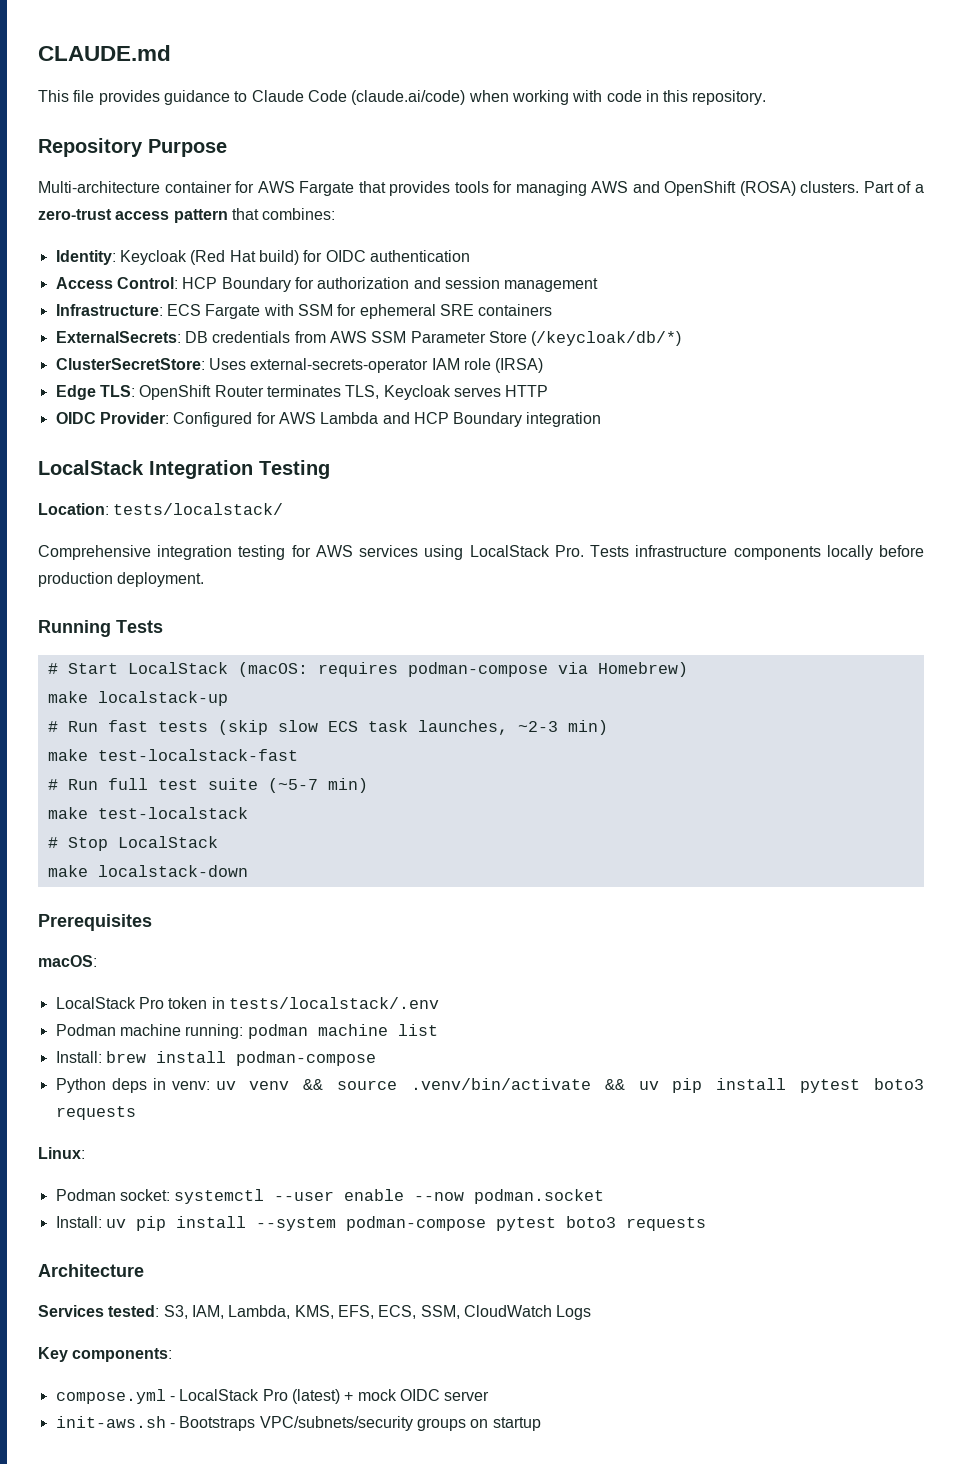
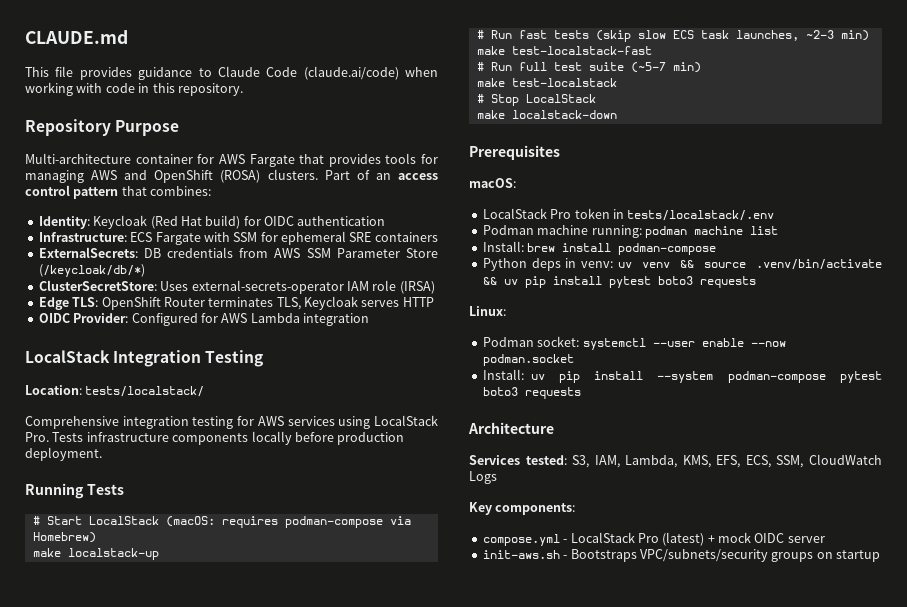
- Part of a zero-trust access pattern that combines:
+ Part of an access control pattern that combines:
- Access Control: HCP Boundary for authorization and session management
- OIDC Provider: Configured for AWS Lambda and HCP Boundary integration
+ OIDC Provider: Configured for AWS Lambda integration

